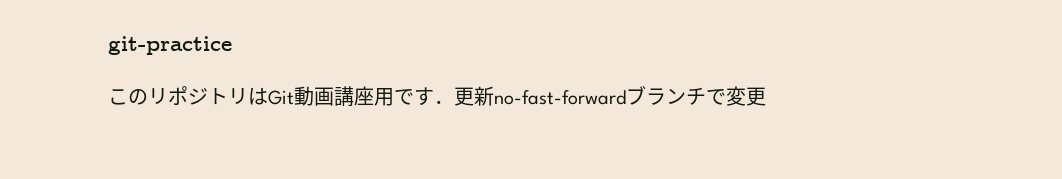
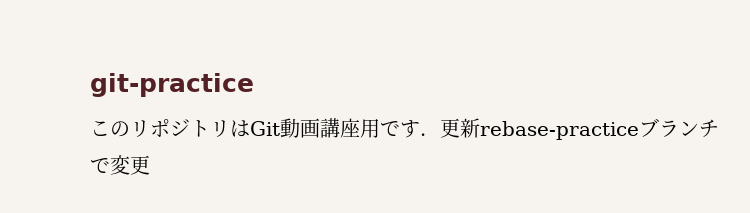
- このリポジトリはGit動画講座用です．更新no-fast-forwardブランチで変更
+ このリポジトリはGit動画講座用です．更新rebase-practiceブランチで変更

